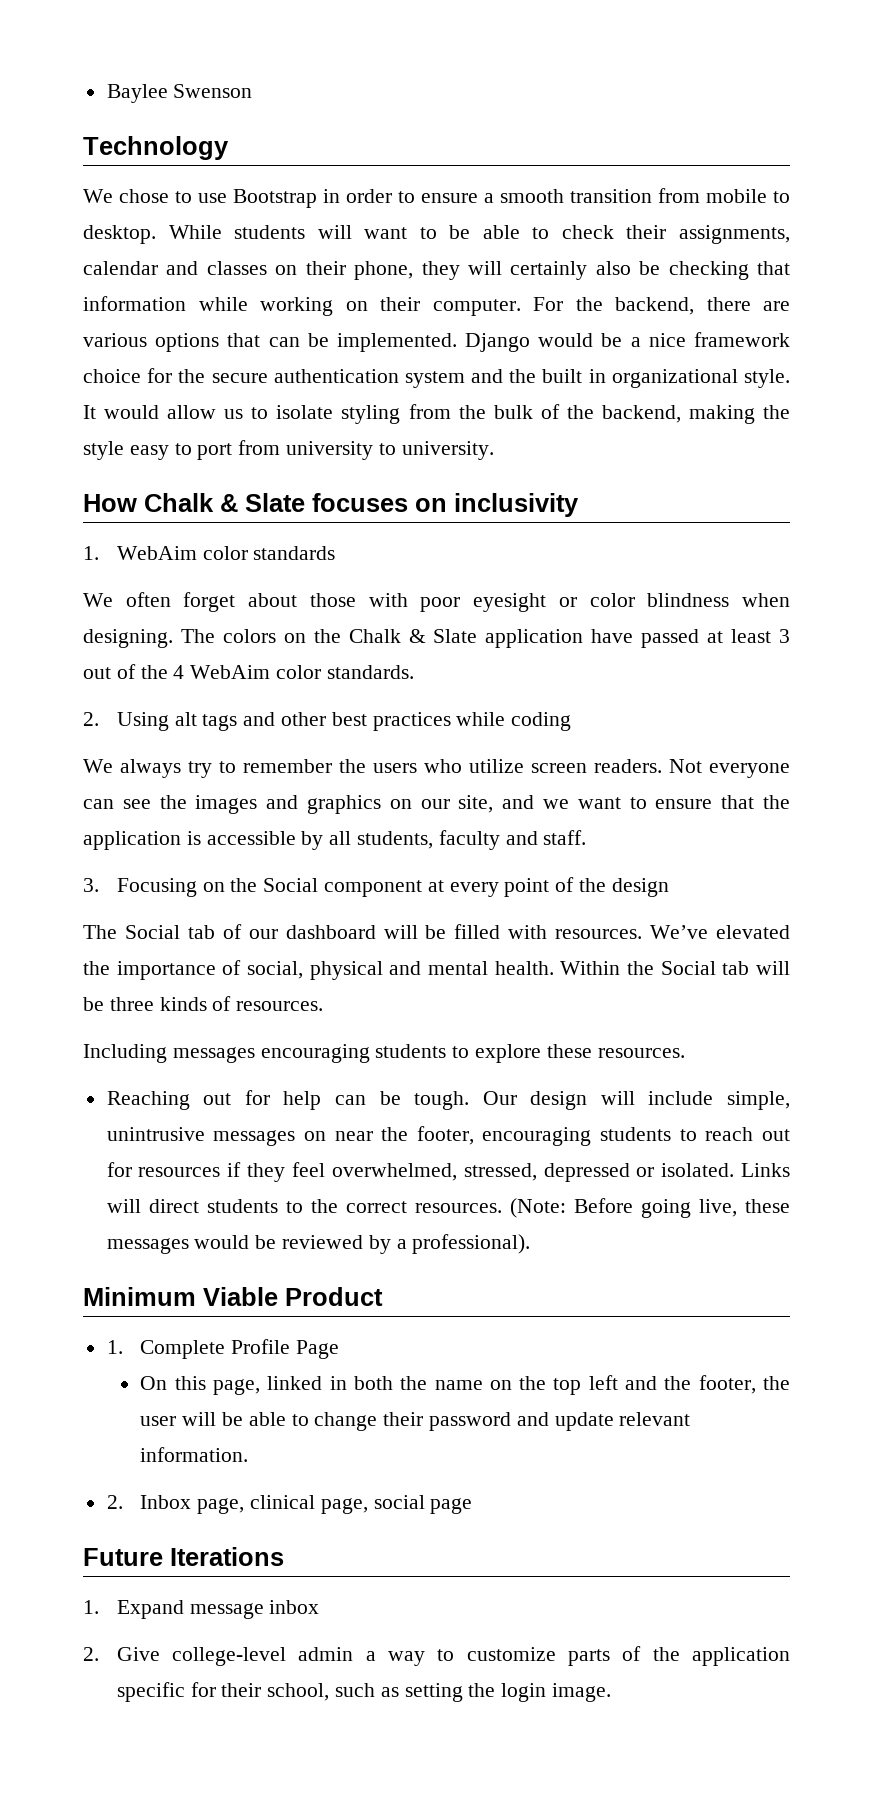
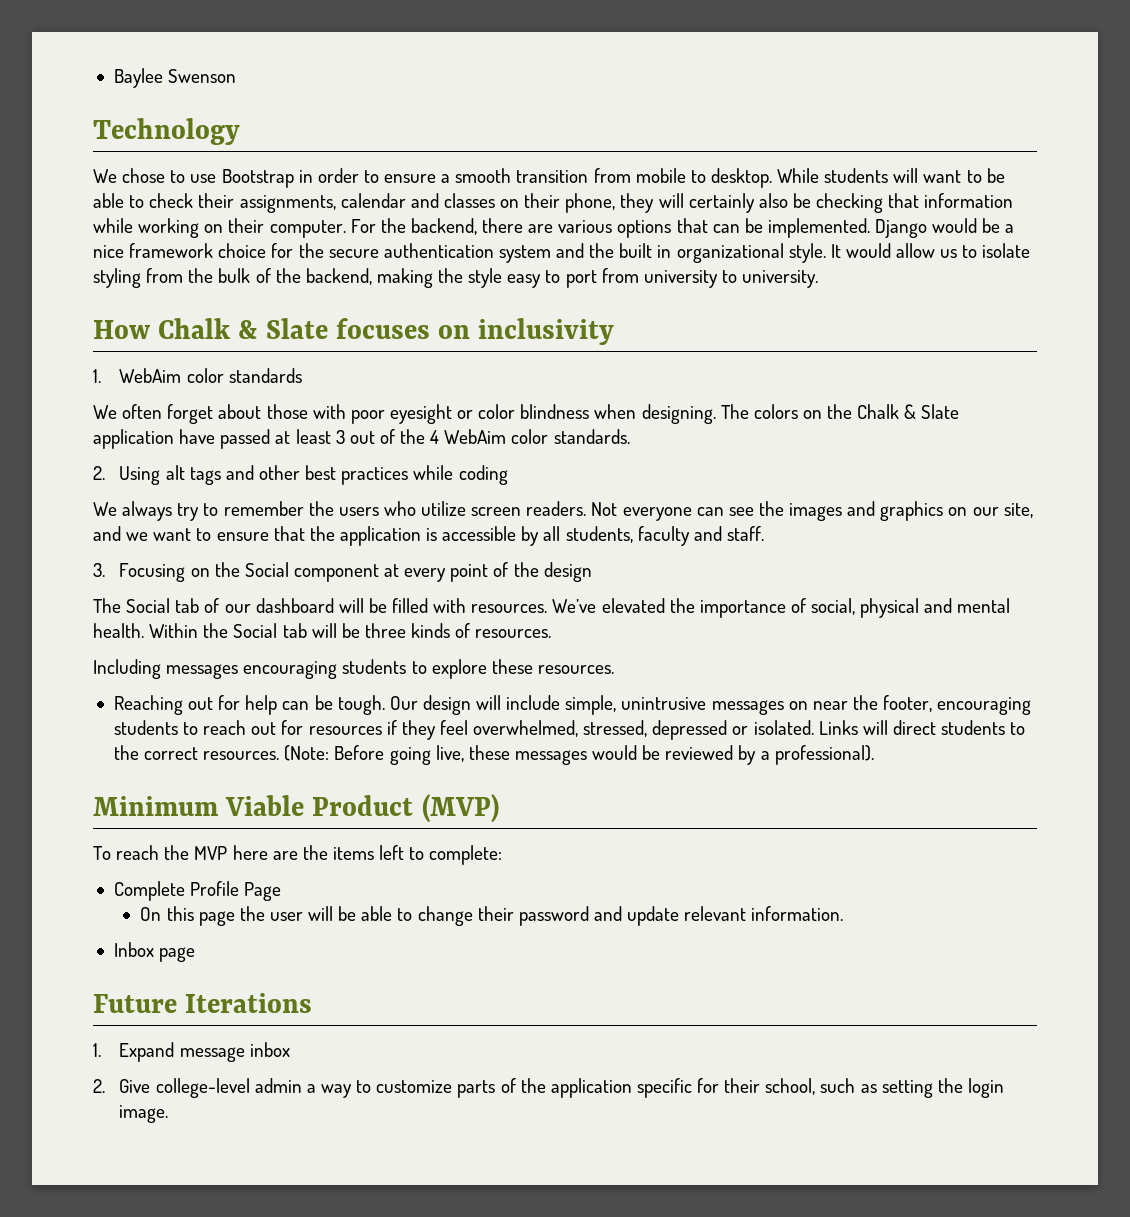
- Minimum Viable Product
- 1. Complete Profile Page
+ Minimum Viable Product (MVP)
+ To reach the MVP here are the items left to complete:
+ Complete Profile Page
- On this page, linked in both the name on the top left and the footer, the user will be able to change their password and update relevant information.
+ On this page the user will be able to change their password and update relevant information.
- 2. Inbox page, clinical page, social page
+ Inbox page

